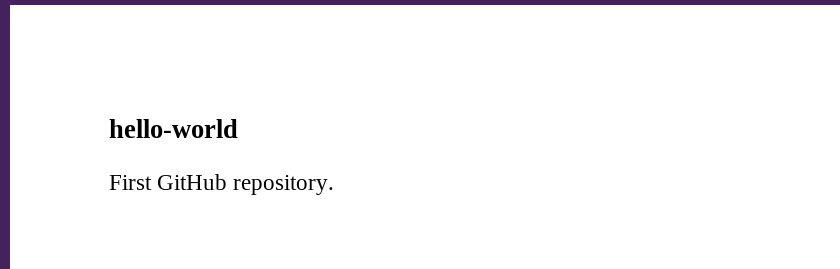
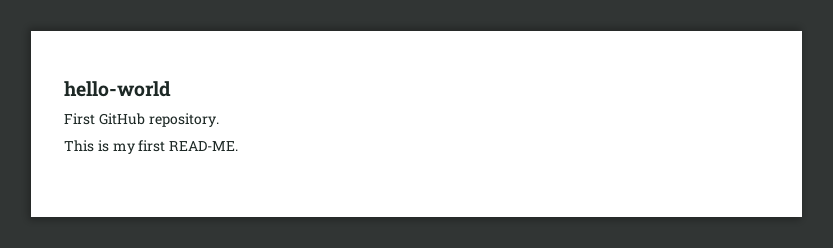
+ This is my first READ-ME.

